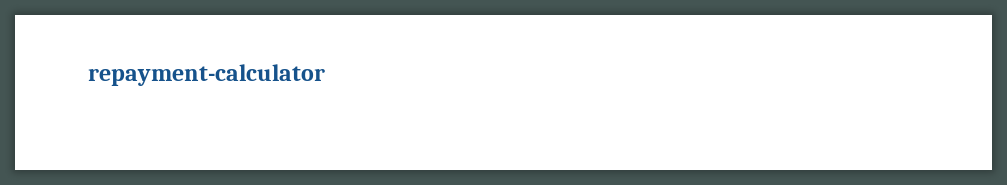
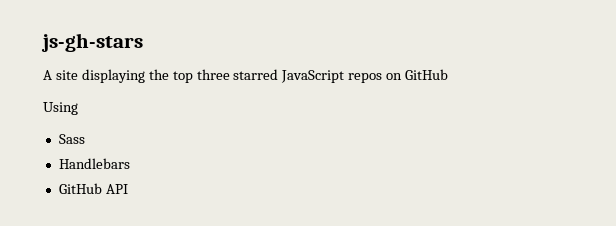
- repayment-calculator
+ js-gh-stars
+ A site displaying the top three starred JavaScript repos on GitHub
+ Using
+ Sass
+ Handlebars
+ GitHub API

